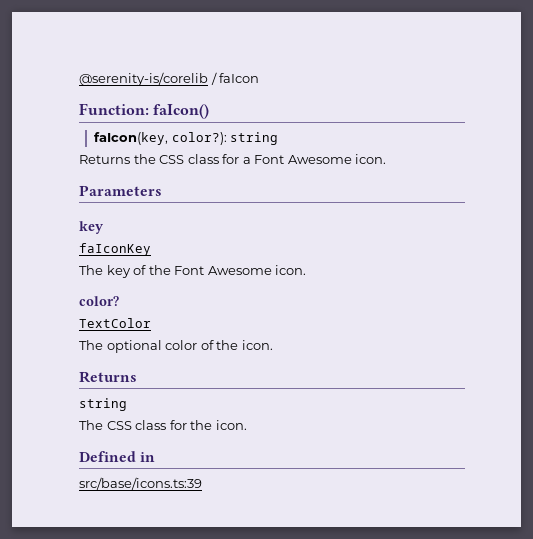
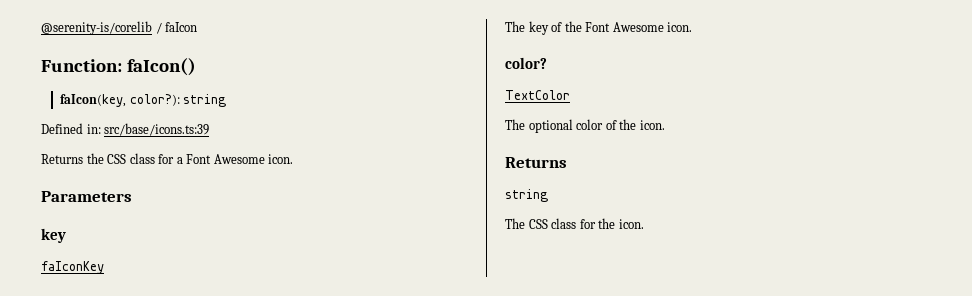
+ Defined in: src/base/icons.ts:39
- Defined in
- src/base/icons.ts:39

